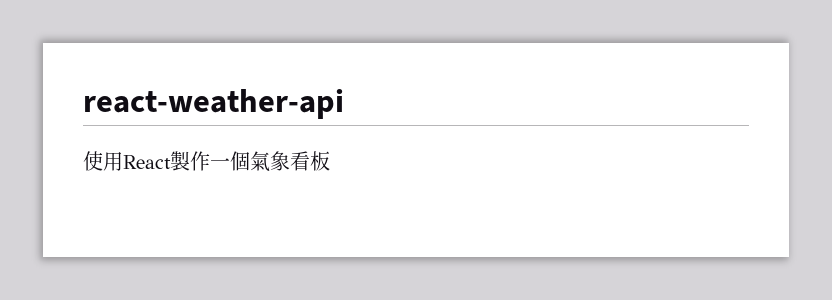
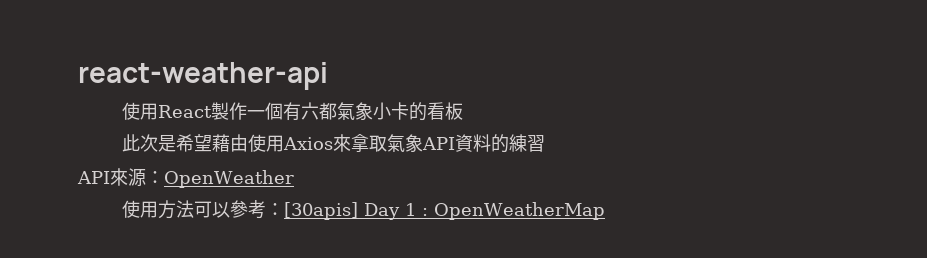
- 使用React製作一個氣象看板
+ 使用React製作一個有六都氣象小卡的看板
+ 此次是希望藉由使用Axios來拿取氣象API資料的練習
+ API來源：OpenWeather
+ 使用方法可以參考：[30apis] Day 1 : OpenWeatherMap

